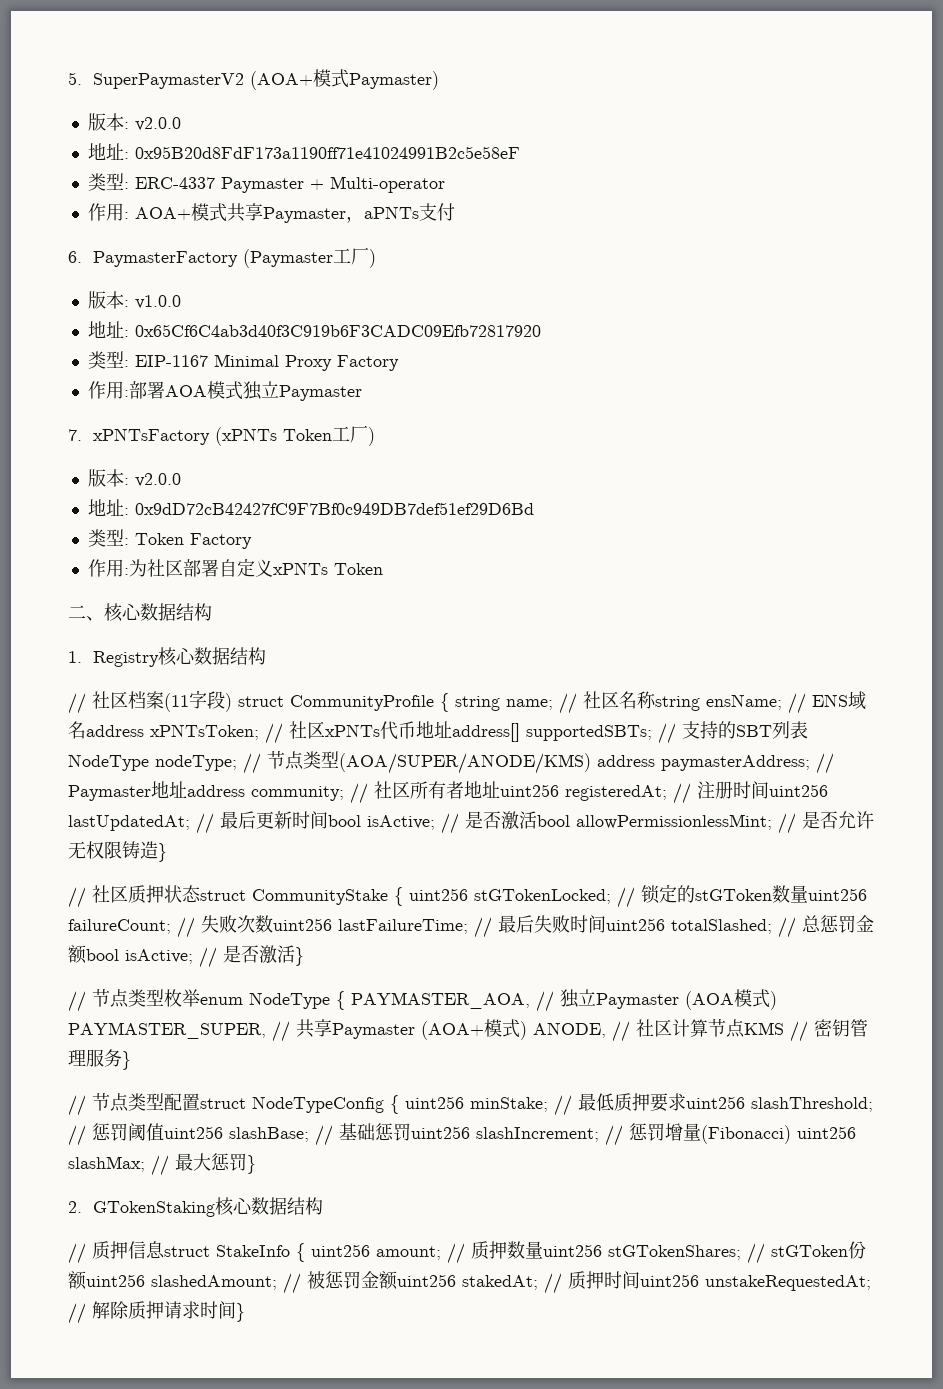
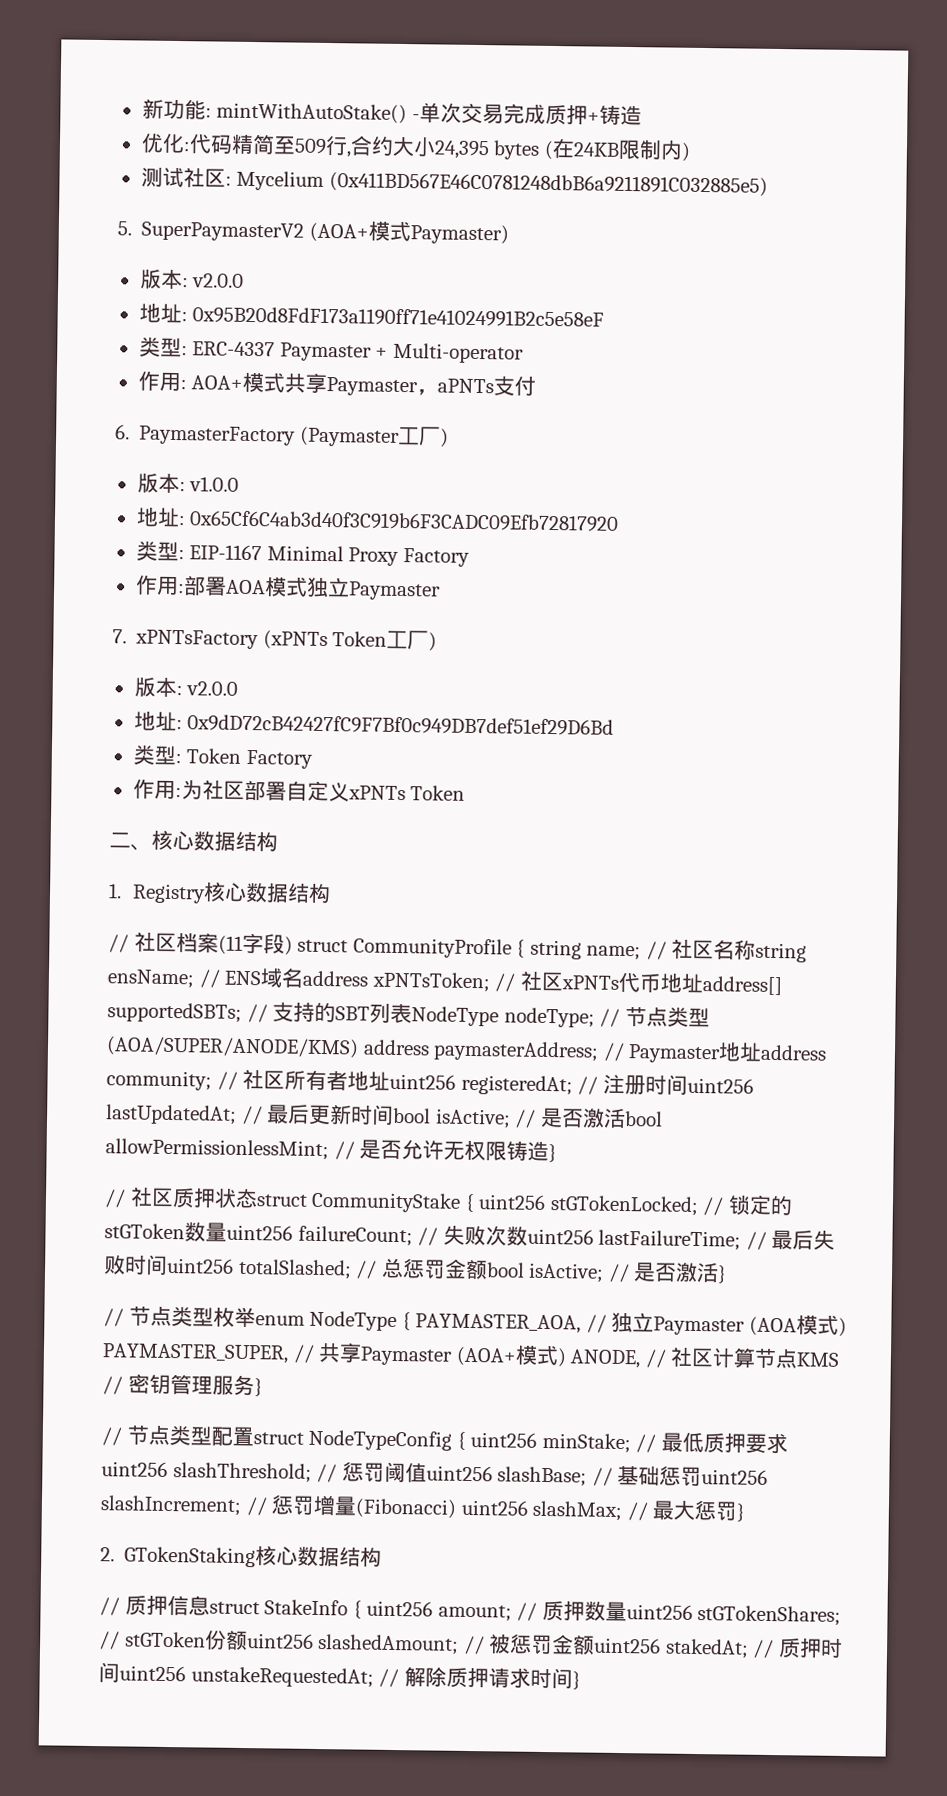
+ 新功能: mintWithAutoStake() -单次交易完成质押+铸造
+ 优化:代码精简至509行,合约大小24,395 bytes (在24KB限制内)
+ 测试社区: Mycelium (0x411BD567E46C0781248dbB6a9211891C032885e5)

